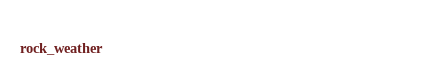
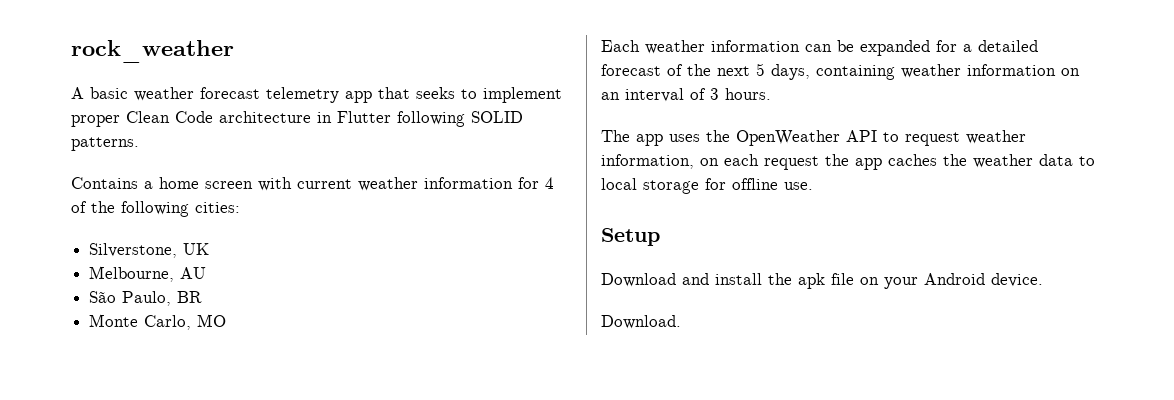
+ A basic weather forecast telemetry app that seeks to implement proper Clean Code architecture in Flutter following SOLID patterns.
+ Contains a home screen with current weather information for 4 of the following cities:
+ Silverstone, UK
+ Melbourne, AU
+ São Paulo, BR
+ Monte Carlo, MO
+ Each weather information can be expanded for a detailed forecast of the next 5 days, containing weather information on an interval of 3 hours.
+ The app uses the OpenWeather API to request weather information, on each request the app caches the weather data to local storage for offline use.
+ Setup
+ Download and install the apk file on your Android device.
+ Download.

